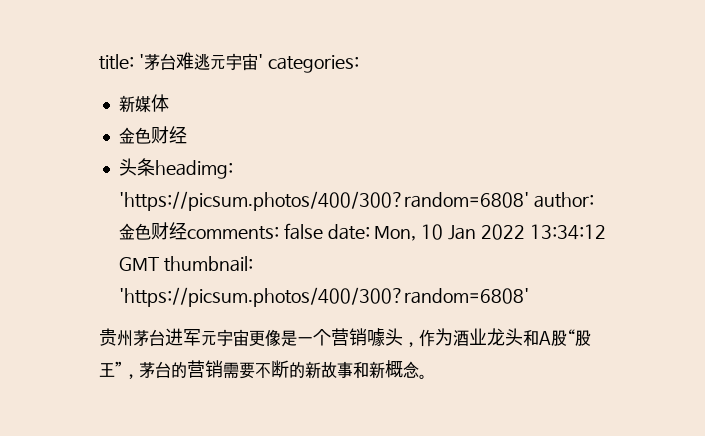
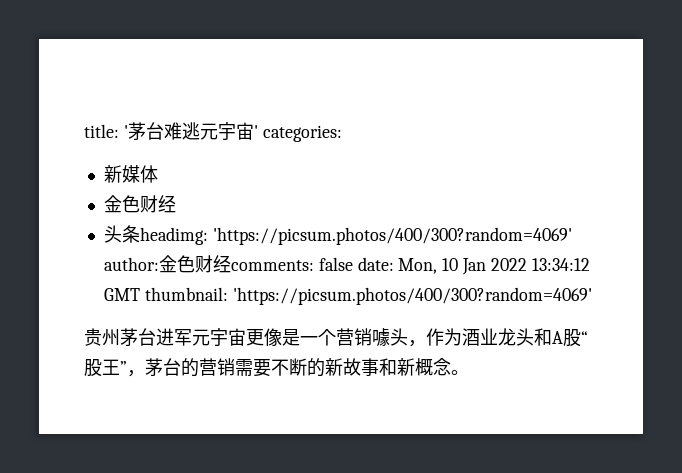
- 头条headimg: 'https://picsum.photos/400/300?random=6808' author:金色财经comments: false date: Mon, 10 Jan 2022 13:34:12 GMT thumbnail: 'https://picsum.photos/400/300?random=6808'
+ 头条headimg: 'https://picsum.photos/400/300?random=4069' author:金色财经comments: false date: Mon, 10 Jan 2022 13:34:12 GMT thumbnail: 'https://picsum.photos/400/300?random=4069'

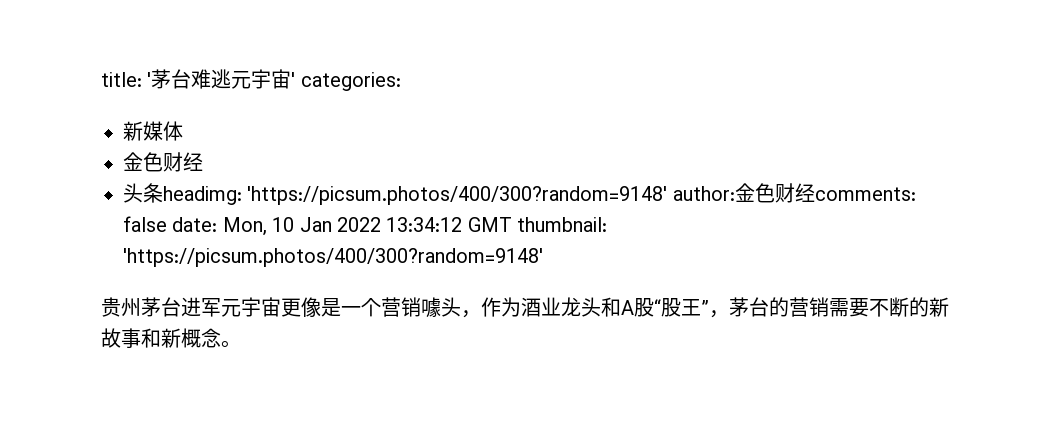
- 头条headimg: 'https://picsum.photos/400/300?random=4069' author:金色财经comments: false date: Mon, 10 Jan 2022 13:34:12 GMT thumbnail: 'https://picsum.photos/400/300?random=4069'
+ 头条headimg: 'https://picsum.photos/400/300?random=9148' author:金色财经comments: false date: Mon, 10 Jan 2022 13:34:12 GMT thumbnail: 'https://picsum.photos/400/300?random=9148'

